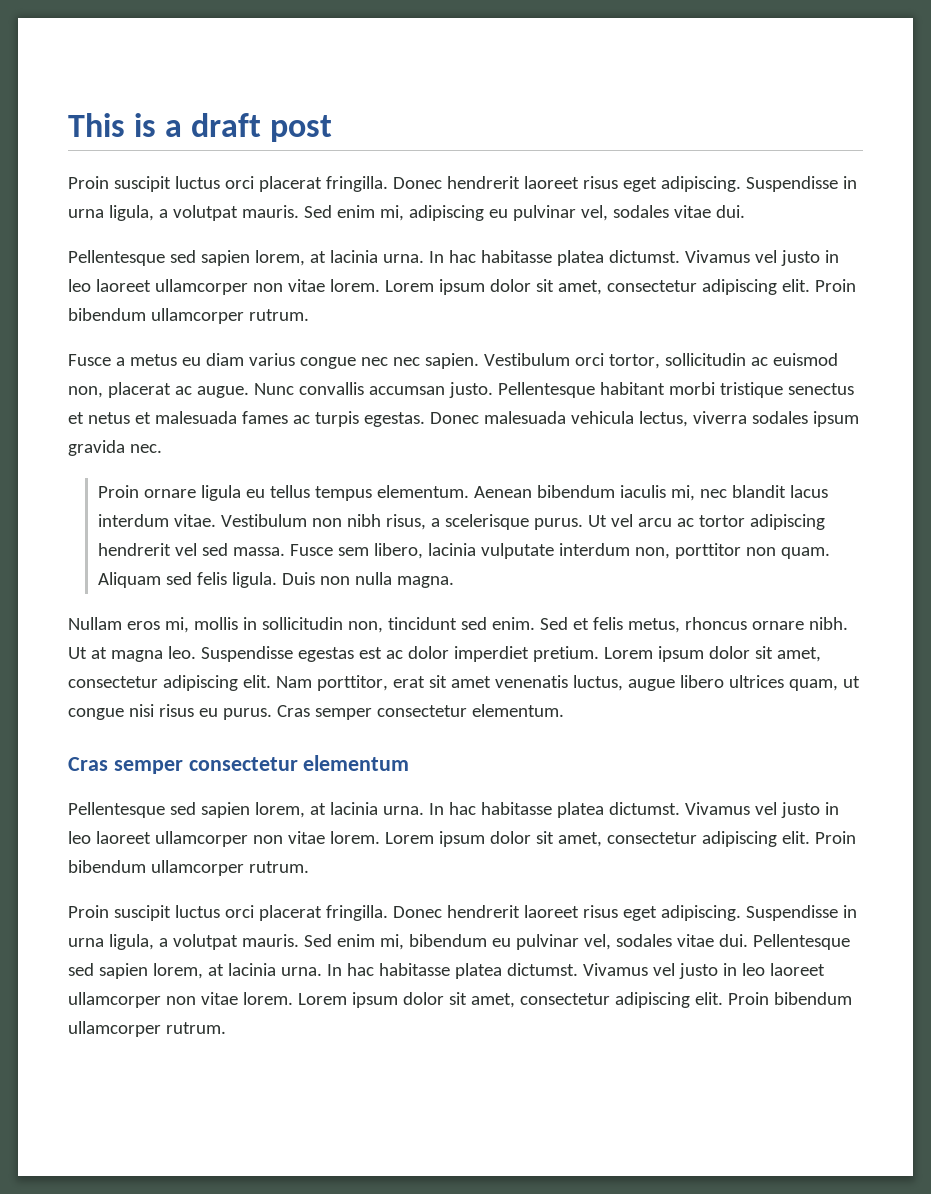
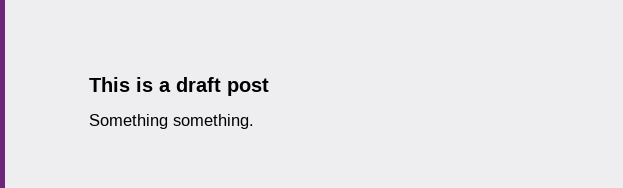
- Proin suscipit luctus orci placerat fringilla. Donec hendrerit laoreet risus eget adipiscing. Suspendisse in urna ligula, a volutpat mauris. Sed enim mi, adipiscing eu pulvinar vel, sodales vitae dui.
- Pellentesque sed sapien lorem, at lacinia urna. In hac habitasse platea dictumst. Vivamus vel justo in leo laoreet ullamcorper non vitae lorem. Lorem ipsum dolor sit amet, consectetur adipiscing elit. Proin bibendum ullamcorper rutrum.
- Fusce a metus eu diam varius congue nec nec sapien. Vestibulum orci tortor, sollicitudin ac euismod non, placerat ac augue. Nunc convallis accumsan justo. Pellentesque habitant morbi tristique senectus et netus et malesuada fames ac turpis egestas. Donec malesuada vehicula lectus, viverra sodales ipsum gravida nec.
- Proin ornare ligula eu tellus tempus elementum. Aenean bibendum iaculis mi, nec blandit lacus interdum vitae. Vestibulum non nibh risus, a scelerisque purus. Ut vel arcu ac tortor adipiscing hendrerit vel sed massa. Fusce sem libero, lacinia vulputate interdum non, porttitor non quam. Aliquam sed felis ligula. Duis non nulla magna.
- Nullam eros mi, mollis in sollicitudin non, tincidunt sed enim. Sed et felis metus, rhoncus ornare nibh. Ut at magna leo. Suspendisse egestas est ac dolor imperdiet pretium. Lorem ipsum dolor sit amet, consectetur adipiscing elit. Nam porttitor, erat sit amet venenatis luctus, augue libero ultrices quam, ut congue nisi risus eu purus. Cras semper consectetur elementum.
- Cras semper consectetur elementum
- Pellentesque sed sapien lorem, at lacinia urna. In hac habitasse platea dictumst. Vivamus vel justo in leo laoreet ullamcorper non vitae lorem. Lorem ipsum dolor sit amet, consectetur adipiscing elit. Proin bibendum ullamcorper rutrum.
- Proin suscipit luctus orci placerat fringilla. Donec hendrerit laoreet risus eget adipiscing. Suspendisse in urna ligula, a volutpat mauris. Sed enim mi, bibendum eu pulvinar vel, sodales vitae dui. Pellentesque sed sapien lorem, at lacinia urna. In hac habitasse platea dictumst. Vivamus vel justo in leo laoreet ullamcorper non vitae lorem. Lorem ipsum dolor sit amet, consectetur adipiscing elit. Proin bibendum ullamcorper rutrum.
+ Something something.

